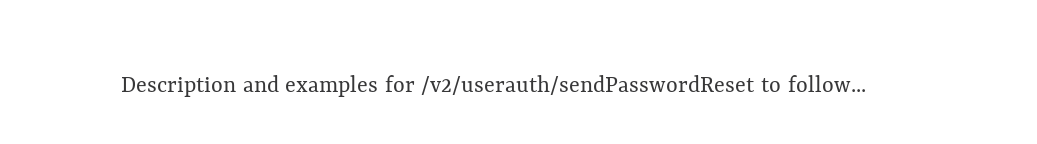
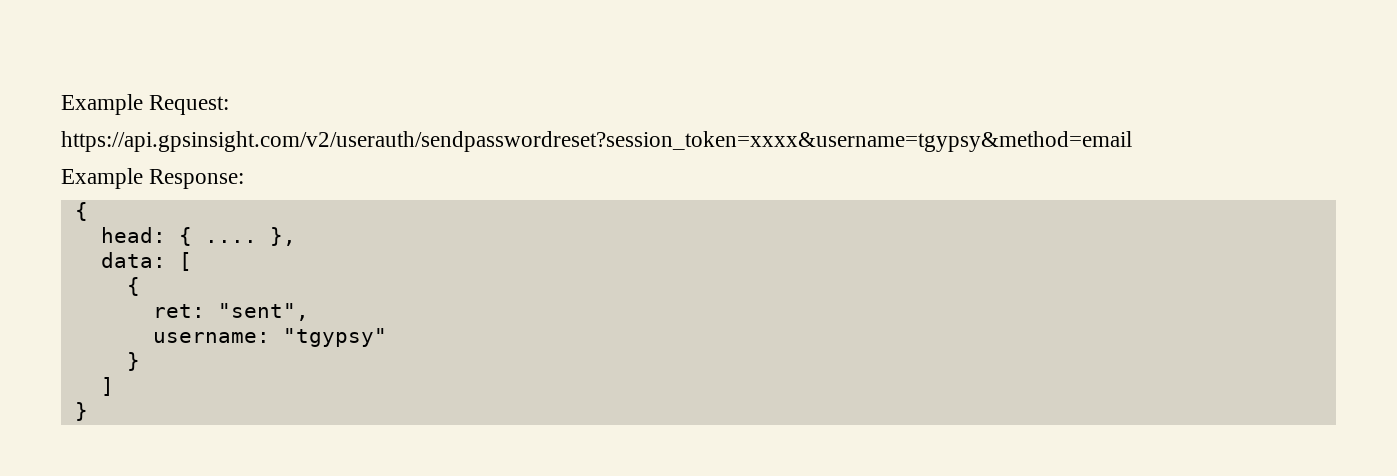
- Description and examples for /v2/userauth/sendPasswordReset to follow...
+ Example Request:
+ https://api.gpsinsight.com/v2/userauth/sendpasswordreset?session_token=xxxx&username=tgypsy&method=email
+ Example Response:
+ {
+ head: { .... },
+ data: [
+ {
+ ret: "sent",
+ username: "tgypsy"
+ }
+ ]
+ }

